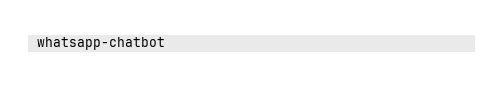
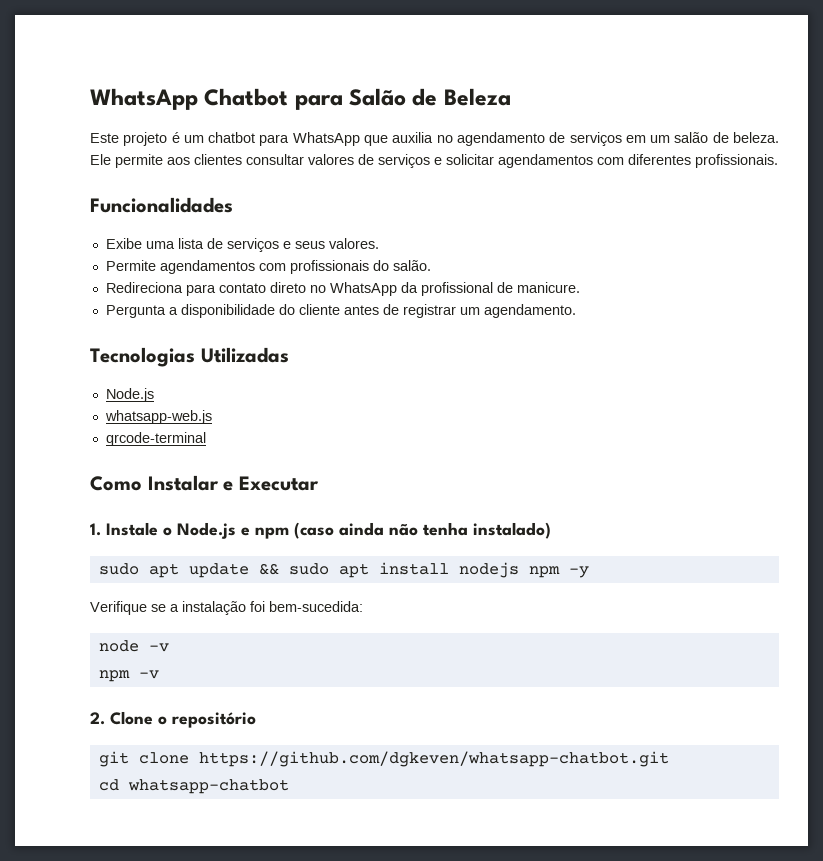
- whatsapp-chatbot
+ WhatsApp Chatbot para Salão de Beleza
+ Este projeto é um chatbot para WhatsApp que auxilia no agendamento de serviços em um salão de beleza. Ele permite aos clientes consultar valores de serviços e solicitar agendamentos com diferentes profissionais.
+ Funcionalidades
+ Exibe uma lista de serviços e seus valores.
+ Permite agendamentos com profissionais do salão.
+ Redireciona para contato direto no WhatsApp da profissional de manicure.
+ Pergunta a disponibilidade do cliente antes de registrar um agendamento.
+ Tecnologias Utilizadas
+ Node.js
+ whatsapp-web.js
+ qrcode-terminal
+ Como Instalar e Executar
+ 1. Instale o Node.js e npm (caso ainda não tenha instalado)
+ sudo apt update && sudo apt install nodejs npm -y
+ Verifique se a instalação foi bem-sucedida:
+ node -v
+ npm -v
+ 2. Clone o repositório
+ git clone https://github.com/dgkeven/whatsapp-chatbot.git
+ cd whatsapp-chatbot

